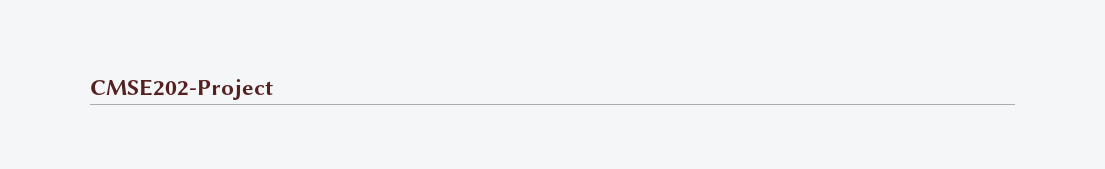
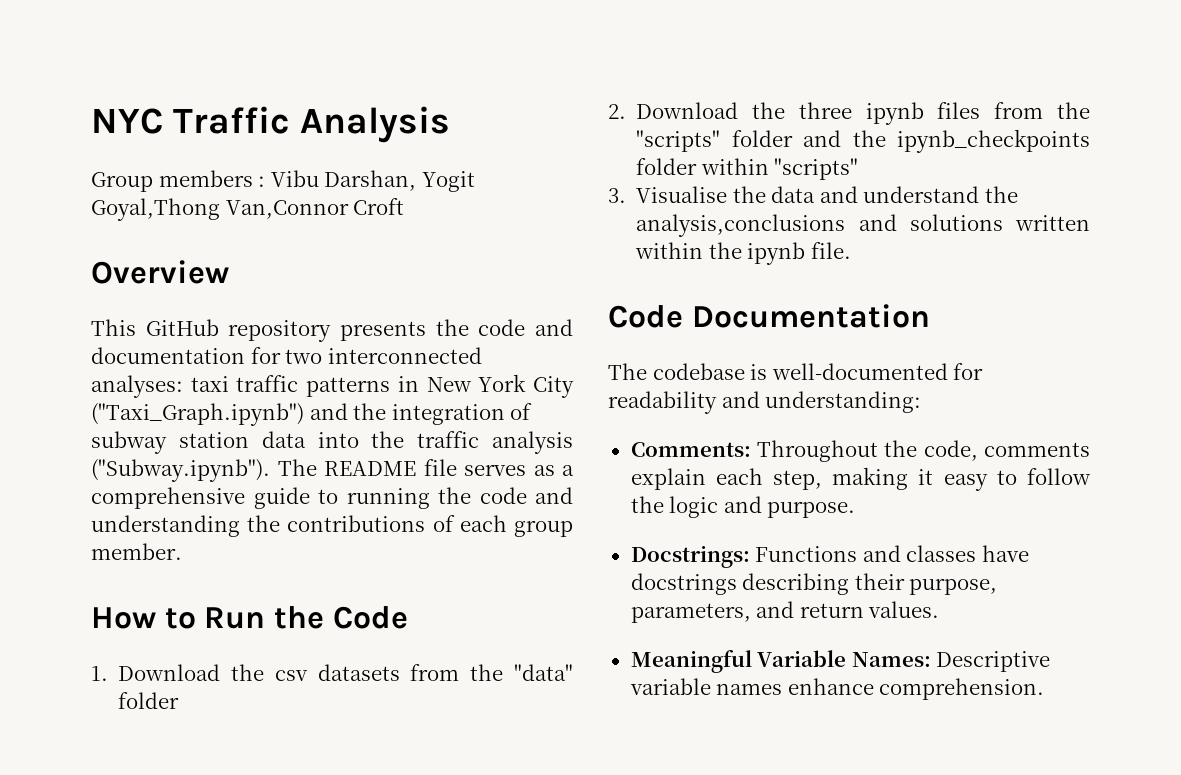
- CMSE202-Project
+ NYC Traffic Analysis
+ Group members : Vibu Darshan, Yogit Goyal,Thong Van,Connor Croft
+ Overview
+ This GitHub repository presents the code and documentation for two interconnected analyses: taxi traffic patterns in New York City ("Taxi_Graph.ipynb") and the integration of subway station data into the traffic analysis ("Subway.ipynb"). The README file serves as a comprehensive guide to running the code and understanding the contributions of each group member.
+ How to Run the Code
+ 1. Download the csv datasets from the "data" folder
+ 2. Download the three ipynb files from the "scripts" folder and the ipynb_checkpoints folder within "scripts"
+ 3. Visualise the data and understand the analysis,conclusions and solutions written within the ipynb file.
+ Code Documentation
+ The codebase is well-documented for readability and understanding:
+ Comments: Throughout the code, comments explain each step, making it easy to follow the logic and purpose.
+ Docstrings: Functions and classes have docstrings describing their purpose, parameters, and return values.
+ Meaningful Variable Names: Descriptive variable names enhance comprehension.

